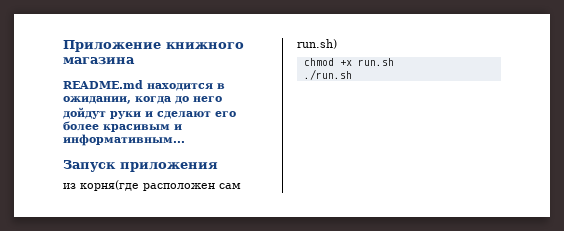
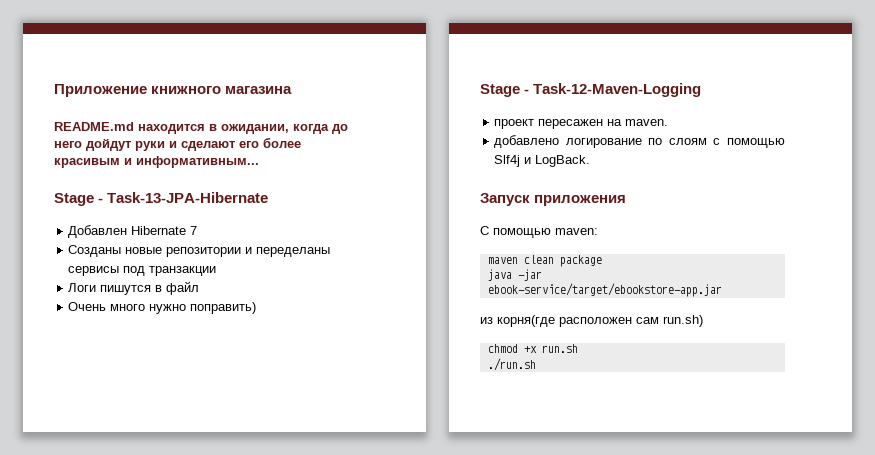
+ Stage - Task-13-JPA-Hibernate
+ Добавлен Hibernate 7
+ Созданы новые репозитории и переделаны сервисы под транзакции
+ Логи пишутся в файл
+ Очень много нужно поправить)
+ Stage - Task-12-Maven-Logging
+ проект пересажен на maven.
+ добавлено логирование по слоям с помощью Slf4j и LogBack.
  Запуск приложения
+ С помощью maven:
+ maven clean package
+ java -jar ebook-service/target/ebookstore-app.jar

